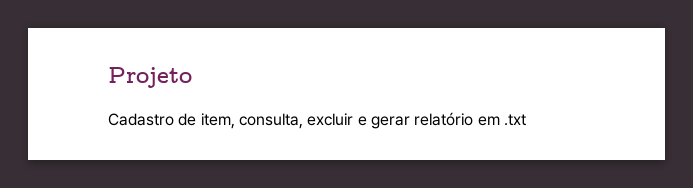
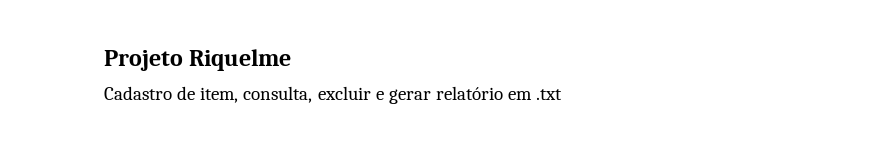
- Projeto
+ Projeto Riquelme

